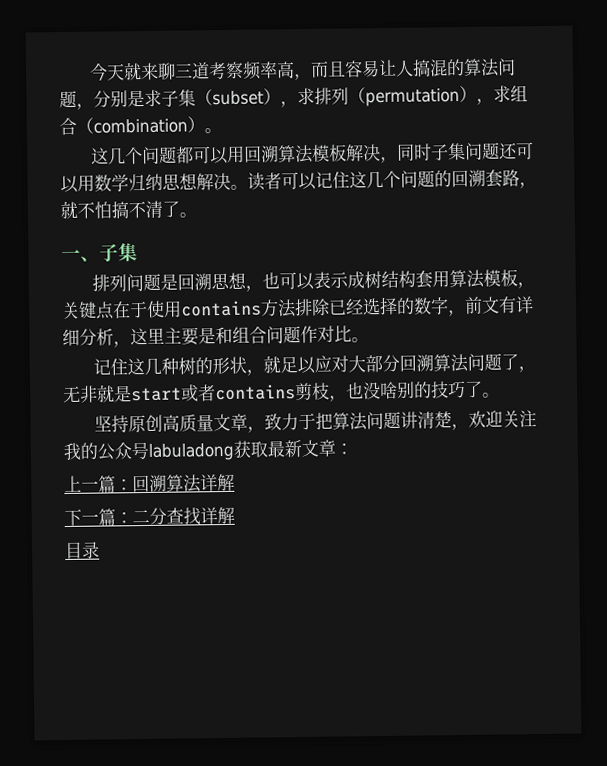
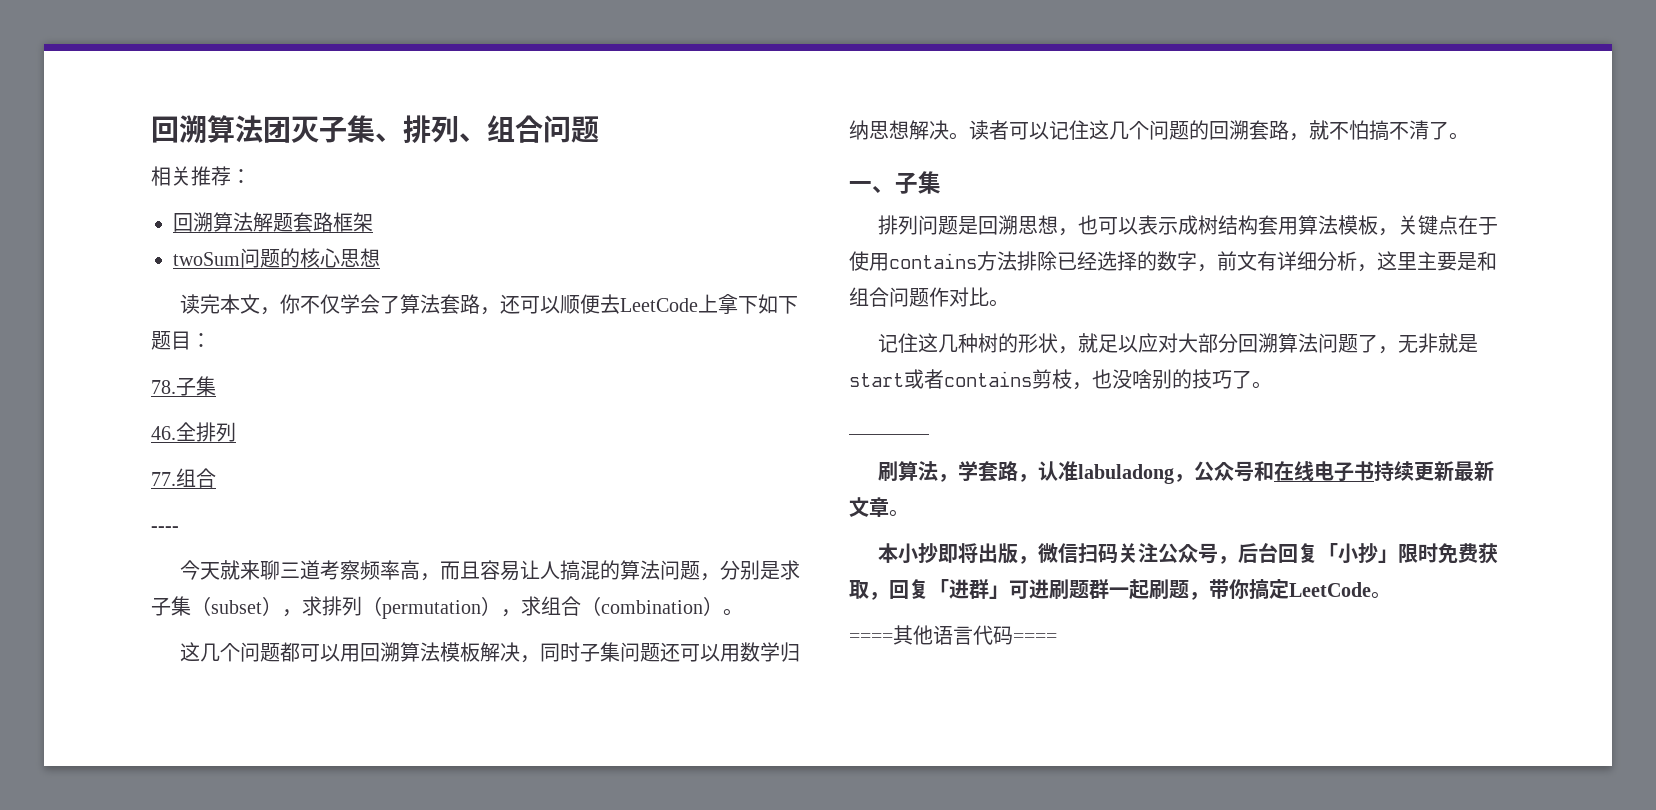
+ 回溯算法团灭子集、排列、组合问题
+ 相关推荐：
+ 回溯算法解题套路框架
+ twoSum问题的核心思想
+ 读完本文，你不仅学会了算法套路，还可以顺便去LeetCode上拿下如下题目：
+ 78.子集
+ 46.全排列
+ 77.组合
+ ----
- 坚持原创高质量文章，致力于把算法问题讲清楚，欢迎关注我的公众号labuladong获取最新文章：
- 上一篇：回溯算法详解
- 下一篇：二分查找详解
- 目录
+ ＿＿＿＿
+ 刷算法，学套路，认准labuladong，公众号和在线电子书持续更新最新文章。
+ 本小抄即将出版，微信扫码关注公众号，后台回复「小抄」限时免费获取，回复「进群」可进刷题群一起刷题，带你搞定LeetCode。
+ ====其他语言代码====

